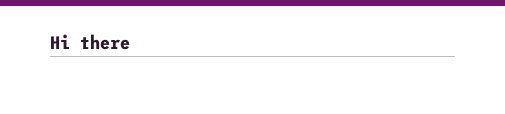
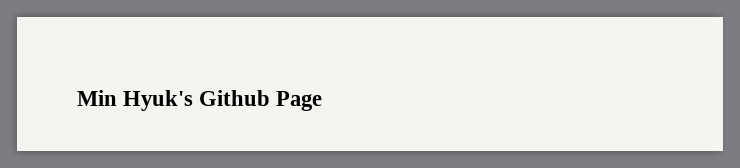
- Hi there
+ Min Hyuk's Github Page

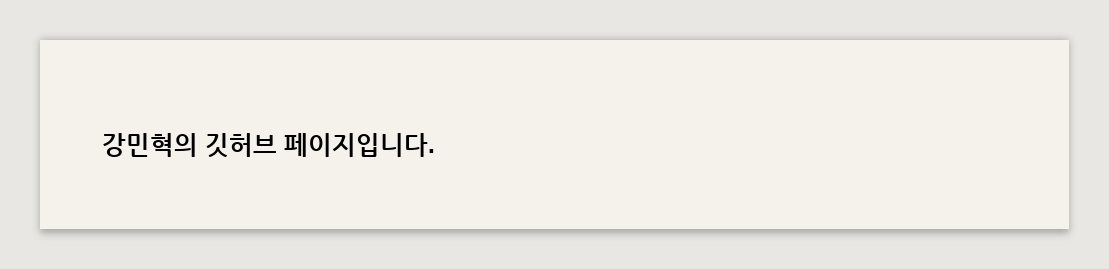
- Min Hyuk's Github Page
+ 강민혁의 깃허브 페이지입니다.

